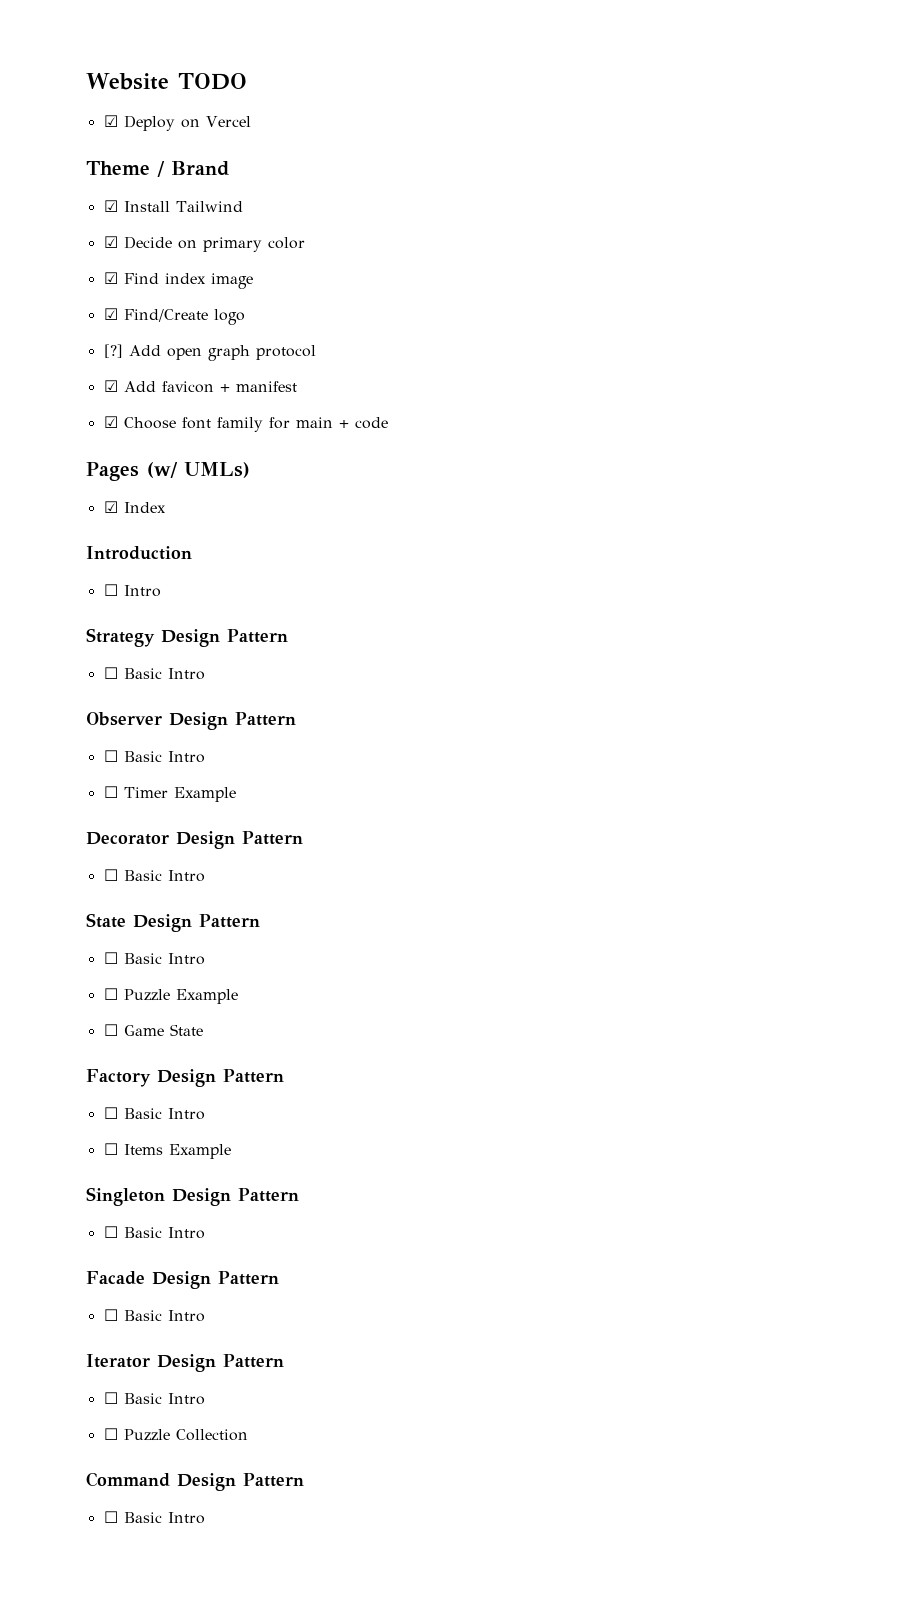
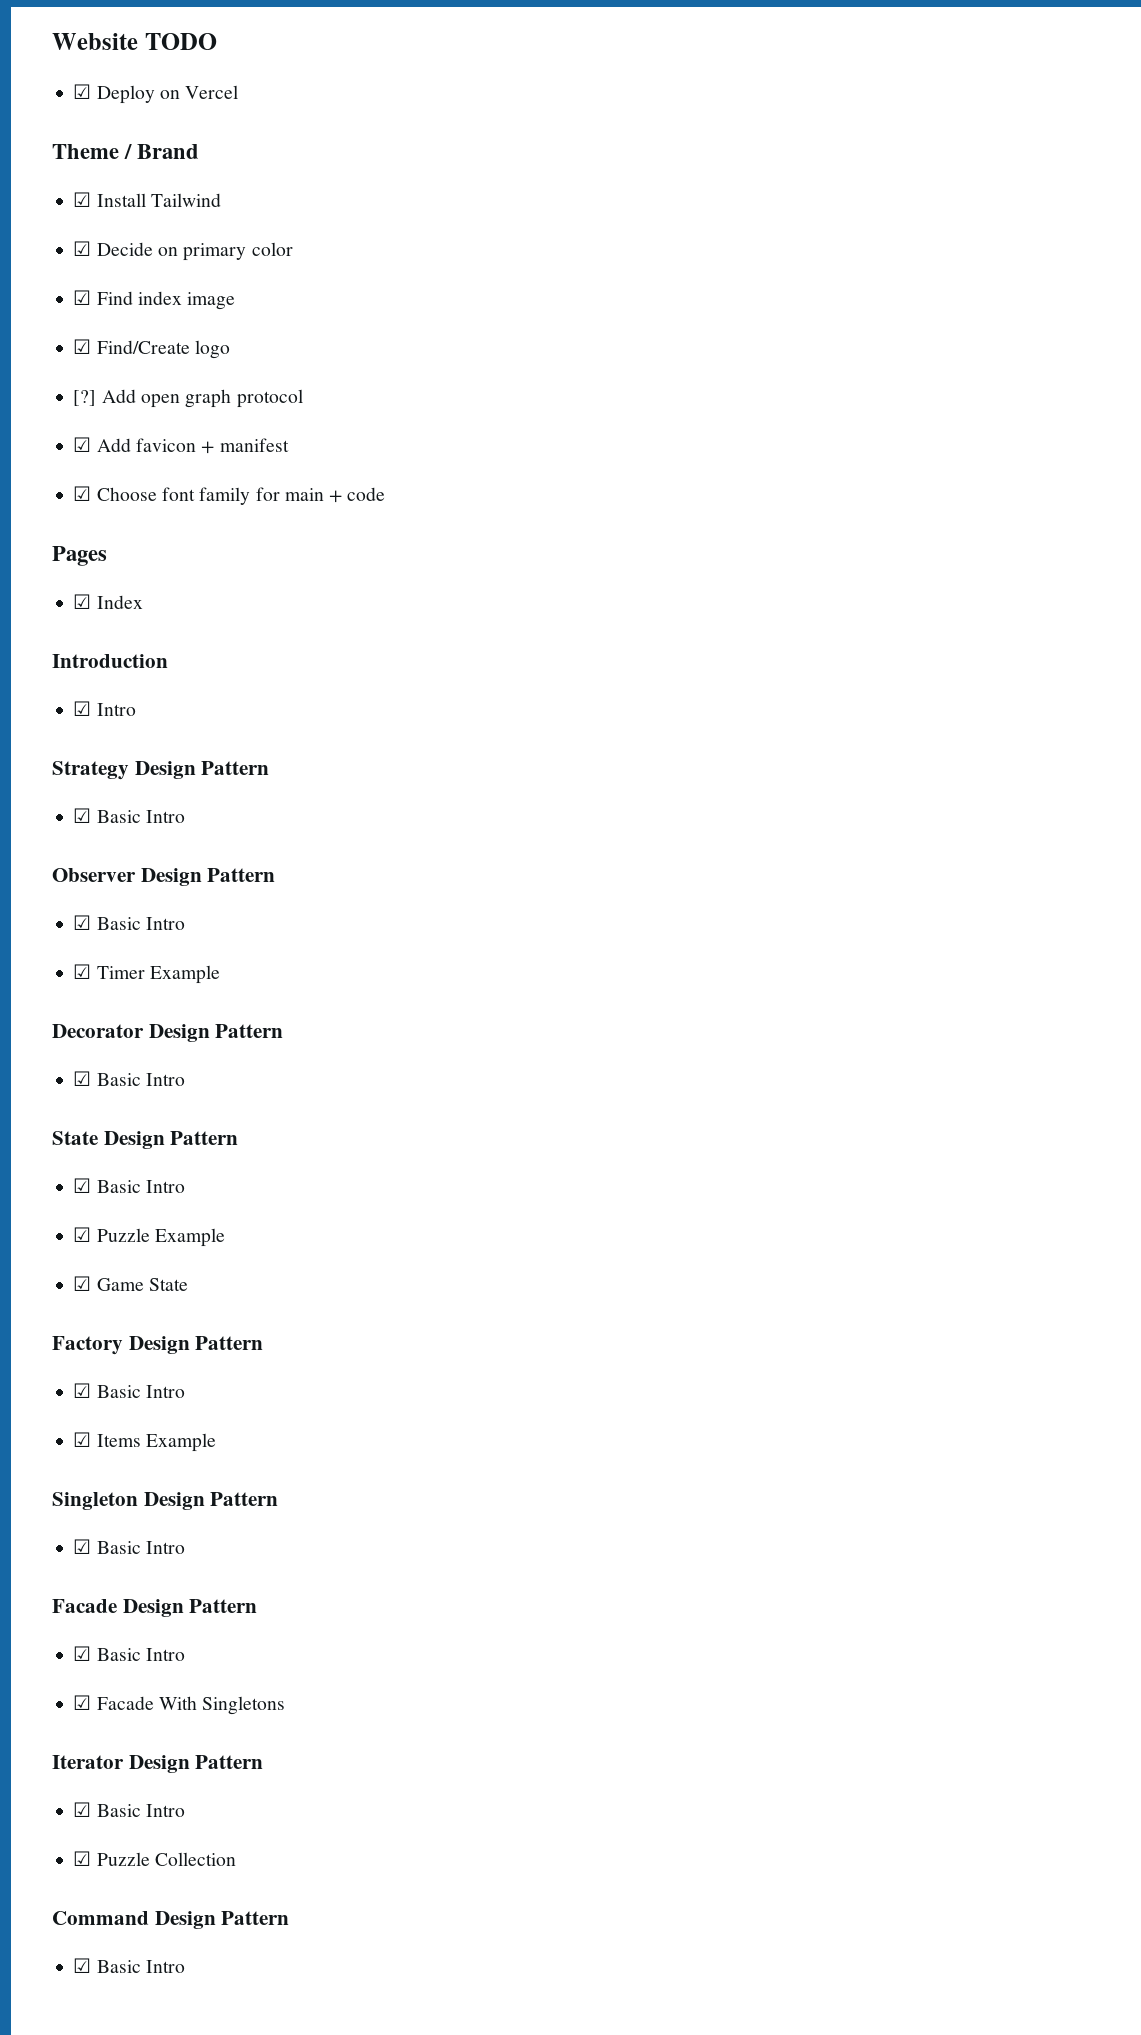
- Pages (w/ UMLs)
+ Pages
- ☐ Intro
+ ☑ Intro
  Strategy Design Pattern
- ☐ Basic Intro
+ ☑ Basic Intro
  Observer Design Pattern
- ☐ Basic Intro
- ☐ Timer Example
+ ☑ Basic Intro
+ ☑ Timer Example
  Decorator Design Pattern
- ☐ Basic Intro
+ ☑ Basic Intro
  State Design Pattern
- ☐ Basic Intro
- ☐ Puzzle Example
+ ☑ Basic Intro
+ ☑ Puzzle Example
- ☐ Game State
+ ☑ Game State
  Factory Design Pattern
- ☐ Basic Intro
- ☐ Items Example
+ ☑ Basic Intro
+ ☑ Items Example
  Singleton Design Pattern
- ☐ Basic Intro
+ ☑ Basic Intro
  Facade Design Pattern
- ☐ Basic Intro
+ ☑ Basic Intro
+ ☑ Facade With Singletons
  Iterator Design Pattern
- ☐ Basic Intro
- ☐ Puzzle Collection
+ ☑ Basic Intro
+ ☑ Puzzle Collection
  Command Design Pattern
- ☐ Basic Intro
+ ☑ Basic Intro

